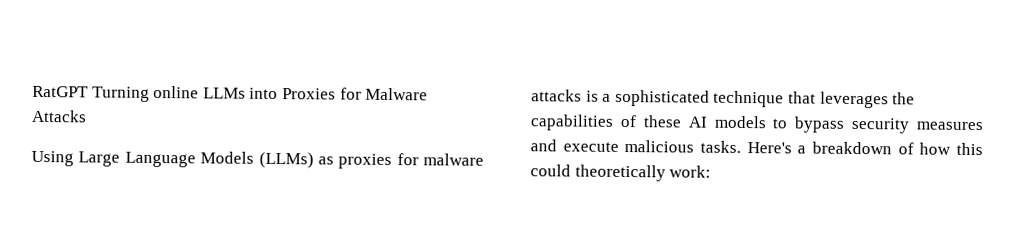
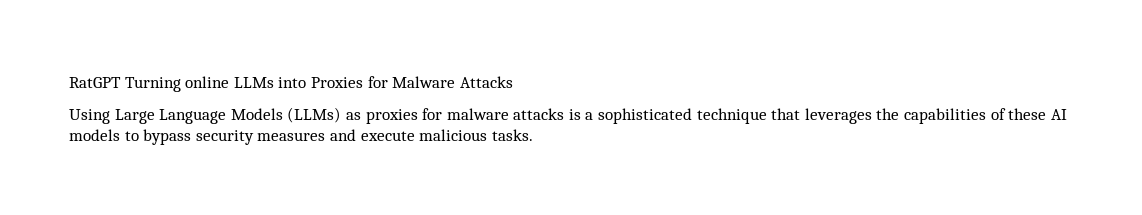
- Here's a breakdown of how this could theoretically work:

